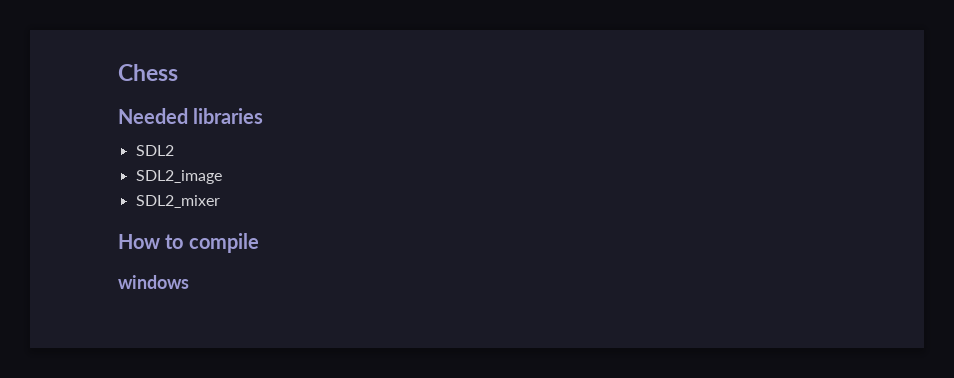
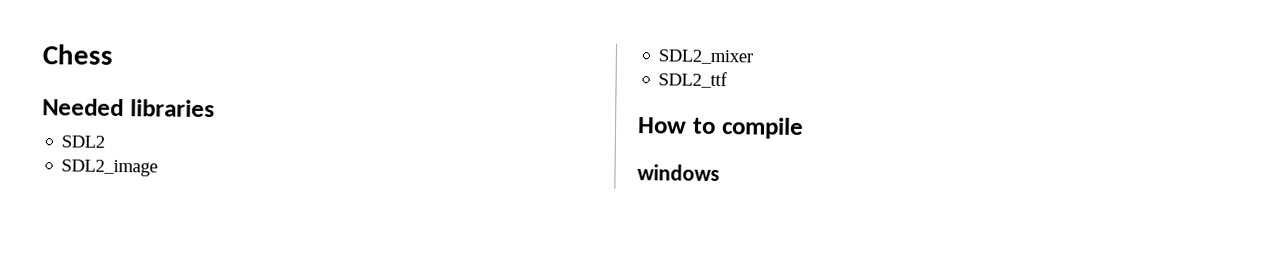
+ SDL2_ttf

